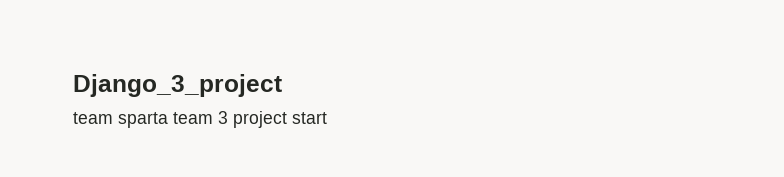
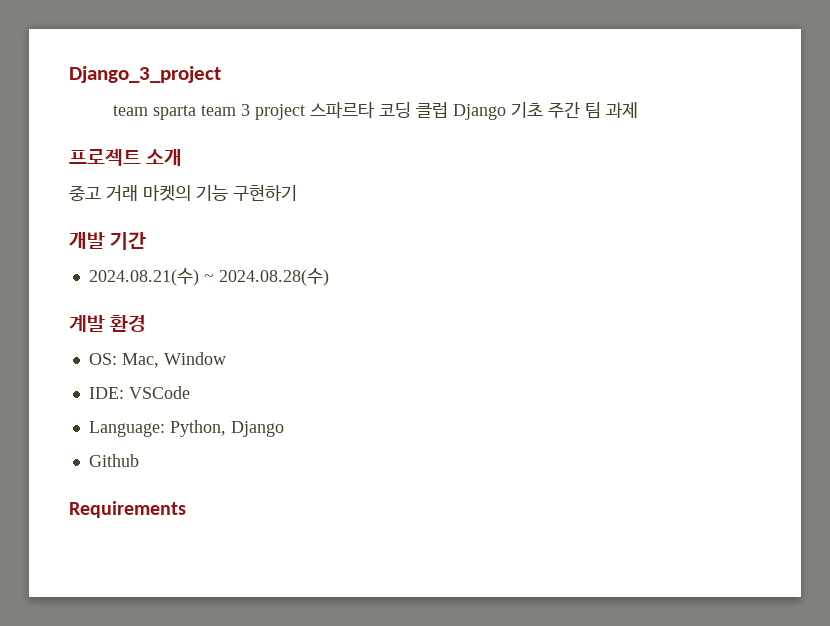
- team sparta team 3 project start
+ team sparta team 3 project 스파르타 코딩 클럽 Django 기초 주간 팀 과제
+ 프로젝트 소개
+ 중고 거래 마켓의 기능 구현하기
+ 개발 기간
+ 2024.08.21(수) ~ 2024.08.28(수)
+ 계발 환경
+ OS: Mac, Window
+ IDE: VSCode
+ Language: Python, Django
+ Github
+ Requirements

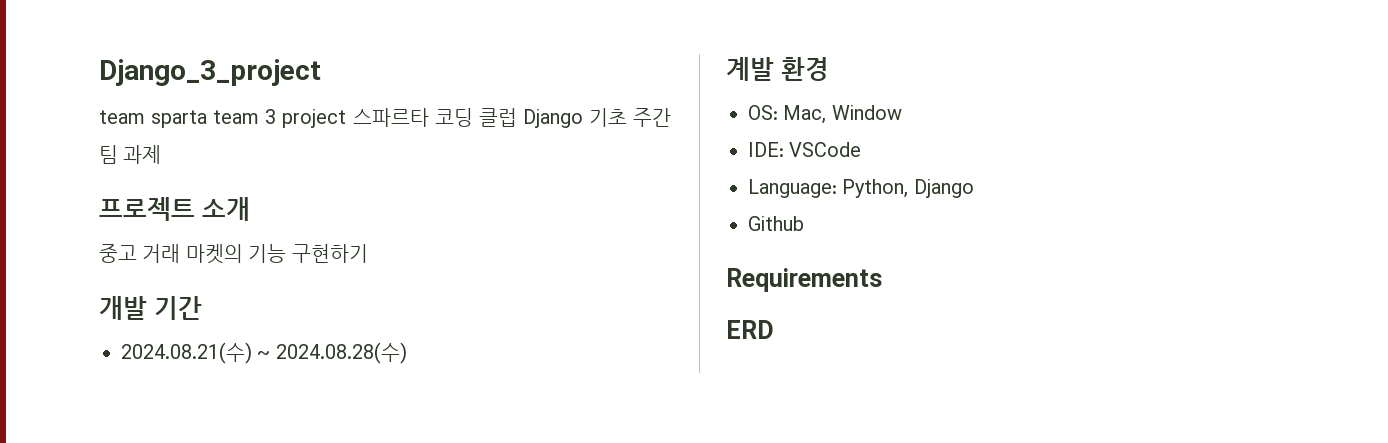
+ ERD

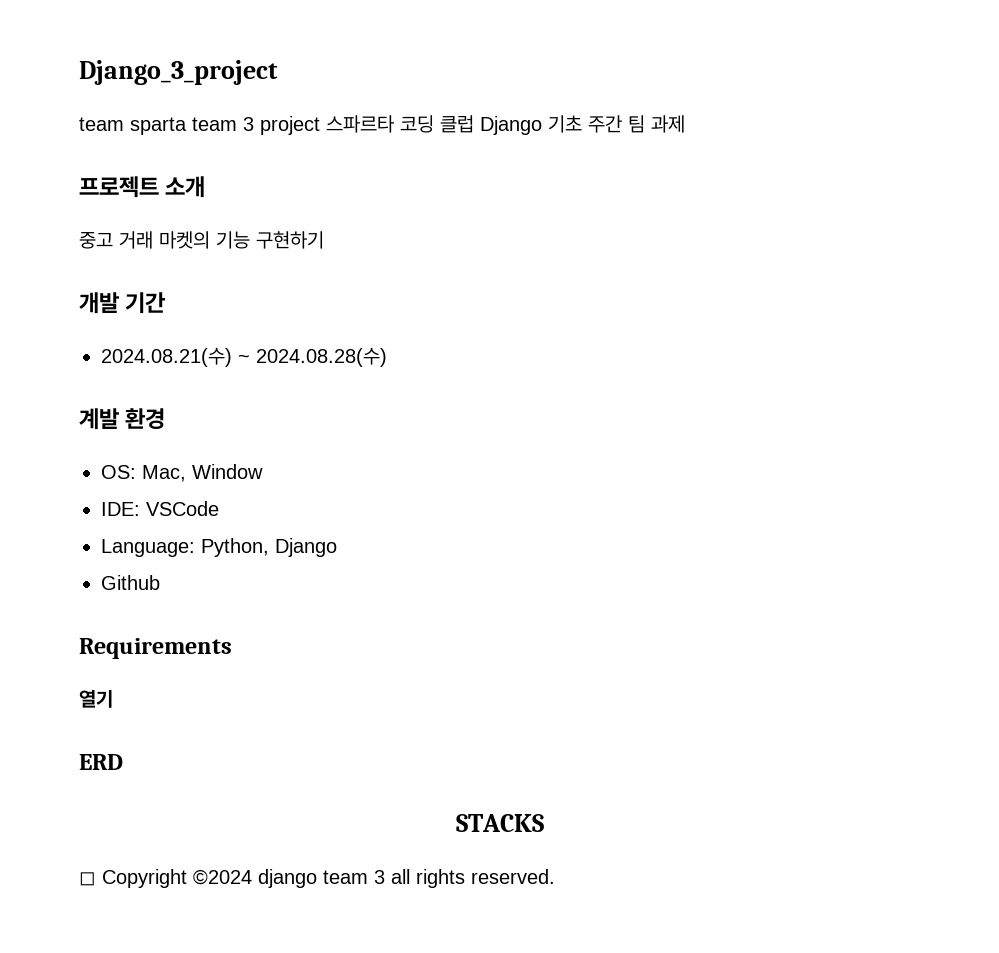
+ 열기
+ STACKS
+ ◻ Copyright ©2024 django team 3 all rights reserved.

